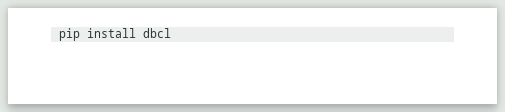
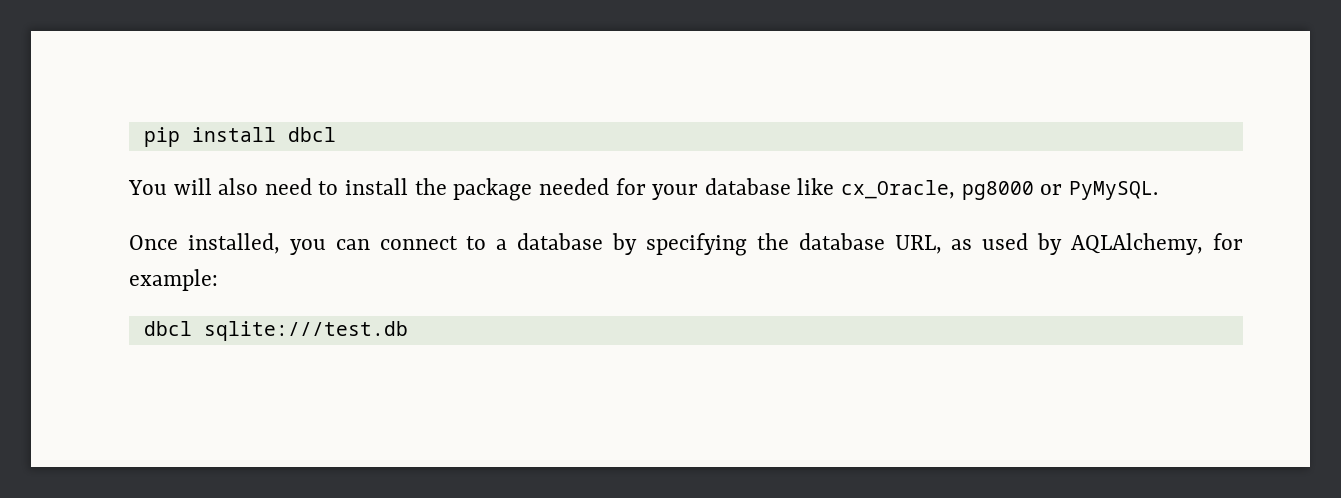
+ You will also need to install the package needed for your database like cx_Oracle, pg8000 or PyMySQL.
+ Once installed, you can connect to a database by specifying the database URL, as used by AQLAlchemy, for example:
+ dbcl sqlite:///test.db

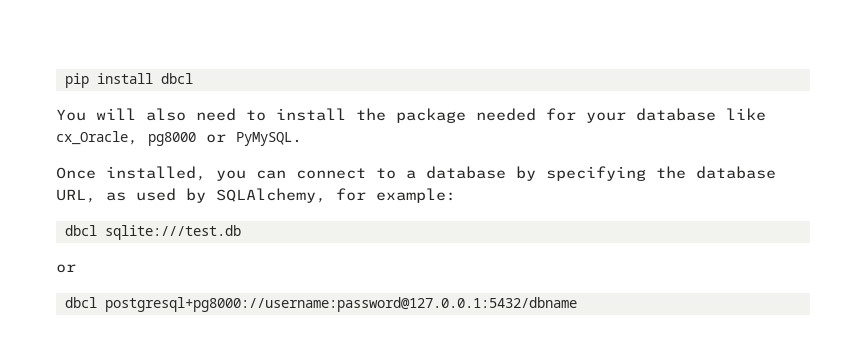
- Once installed, you can connect to a database by specifying the database URL, as used by AQLAlchemy, for example:
+ Once installed, you can connect to a database by specifying the database URL, as used by SQLAlchemy, for example:
  dbcl sqlite:///test.db
+ or
+ dbcl postgresql+pg8000://username:password@127.0.0.1:5432/dbname

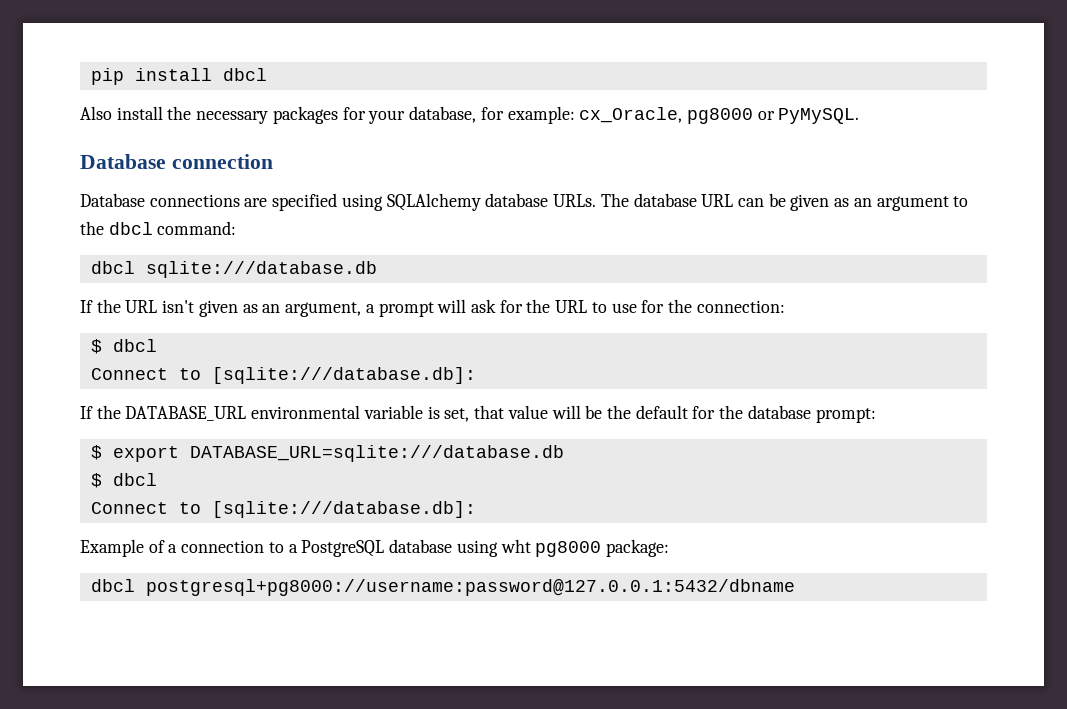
- You will also need to install the package needed for your database like cx_Oracle, pg8000 or PyMySQL.
- Once installed, you can connect to a database by specifying the database URL, as used by SQLAlchemy, for example:
- dbcl sqlite:///test.db
- or
+ Also install the necessary packages for your database, for example: cx_Oracle, pg8000 or PyMySQL.
+ Database connection
+ Database connections are specified using SQLAlchemy database URLs. The database URL can be given as an argument to the dbcl command:
+ dbcl sqlite:///database.db
+ If the URL isn't given as an argument, a prompt will ask for the URL to use for the connection:
+ $ dbcl
+ Connect to [sqlite:///database.db]:
+ If the DATABASE_URL environmental variable is set, that value will be the default for the database prompt:
+ $ export DATABASE_URL=sqlite:///database.db
+ $ dbcl
+ Connect to [sqlite:///database.db]:
+ Example of a connection to a PostgreSQL database using wht pg8000 package:

